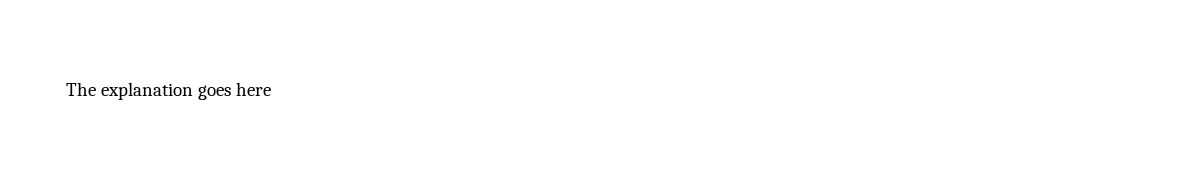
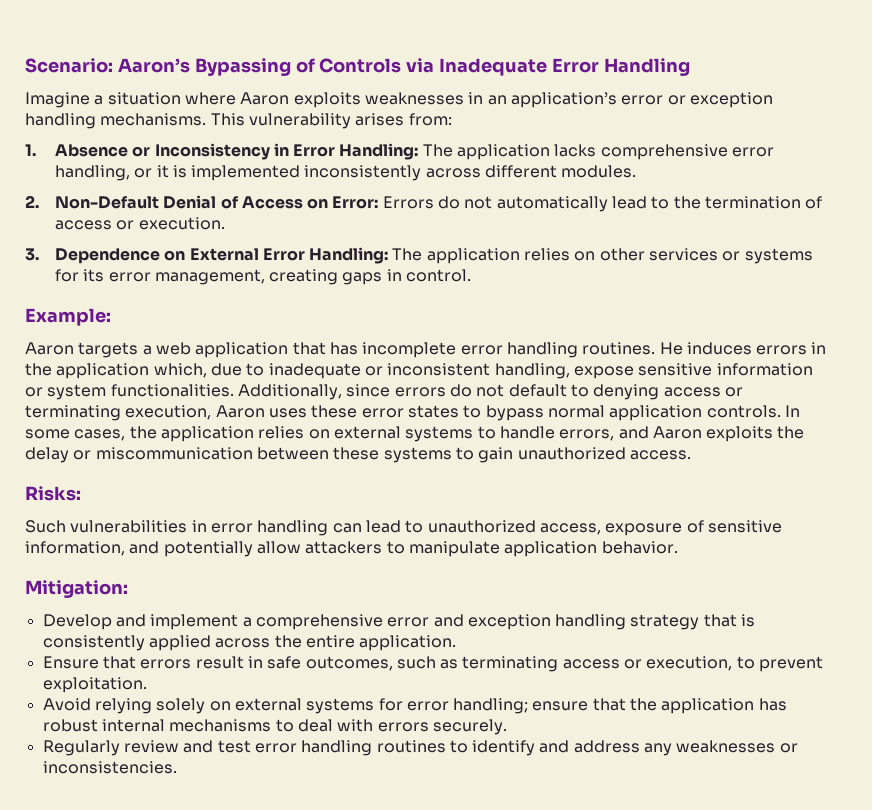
- The explanation goes here
+ Scenario: Aaron’s Bypassing of Controls via Inadequate Error Handling
+ Imagine a situation where Aaron exploits weaknesses in an application’s error or exception handling mechanisms. This vulnerability arises from:
+ 1. Absence or Inconsistency in Error Handling: The application lacks comprehensive error handling, or it is implemented inconsistently across different modules.
+ 2. Non-Default Denial of Access on Error: Errors do not automatically lead to the termination of access or execution.
+ 3. Dependence on External Error Handling: The application relies on other services or systems for its error management, creating gaps in control.
+ Example:
+ Aaron targets a web application that has incomplete error handling routines. He induces errors in the application which, due to inadequate or inconsistent handling, expose sensitive information or system functionalities. Additionally, since errors do not default to denying access or terminating execution, Aaron uses these error states to bypass normal application controls. In some cases, the application relies on external systems to handle errors, and Aaron exploits the delay or miscommunication between these systems to gain unauthorized access.
+ Risks:
+ Such vulnerabilities in error handling can lead to unauthorized access, exposure of sensitive information, and potentially allow attackers to manipulate application behavior.
+ Mitigation:
+ Develop and implement a comprehensive error and exception handling strategy that is consistently applied across the entire application.
+ Ensure that errors result in safe outcomes, such as terminating access or execution, to prevent exploitation.
+ Avoid relying solely on external systems for error handling; ensure that the application has robust internal mechanisms to deal with errors securely.
+ Regularly review and test error handling routines to identify and address any weaknesses or inconsistencies.

